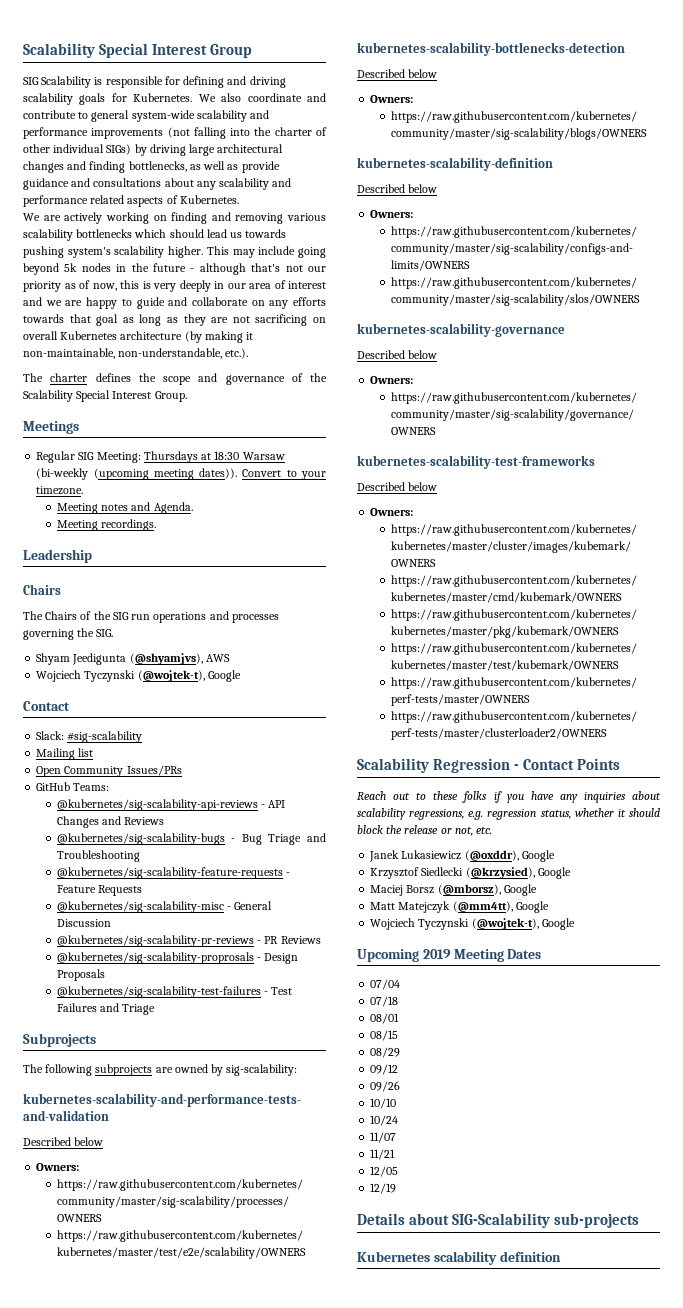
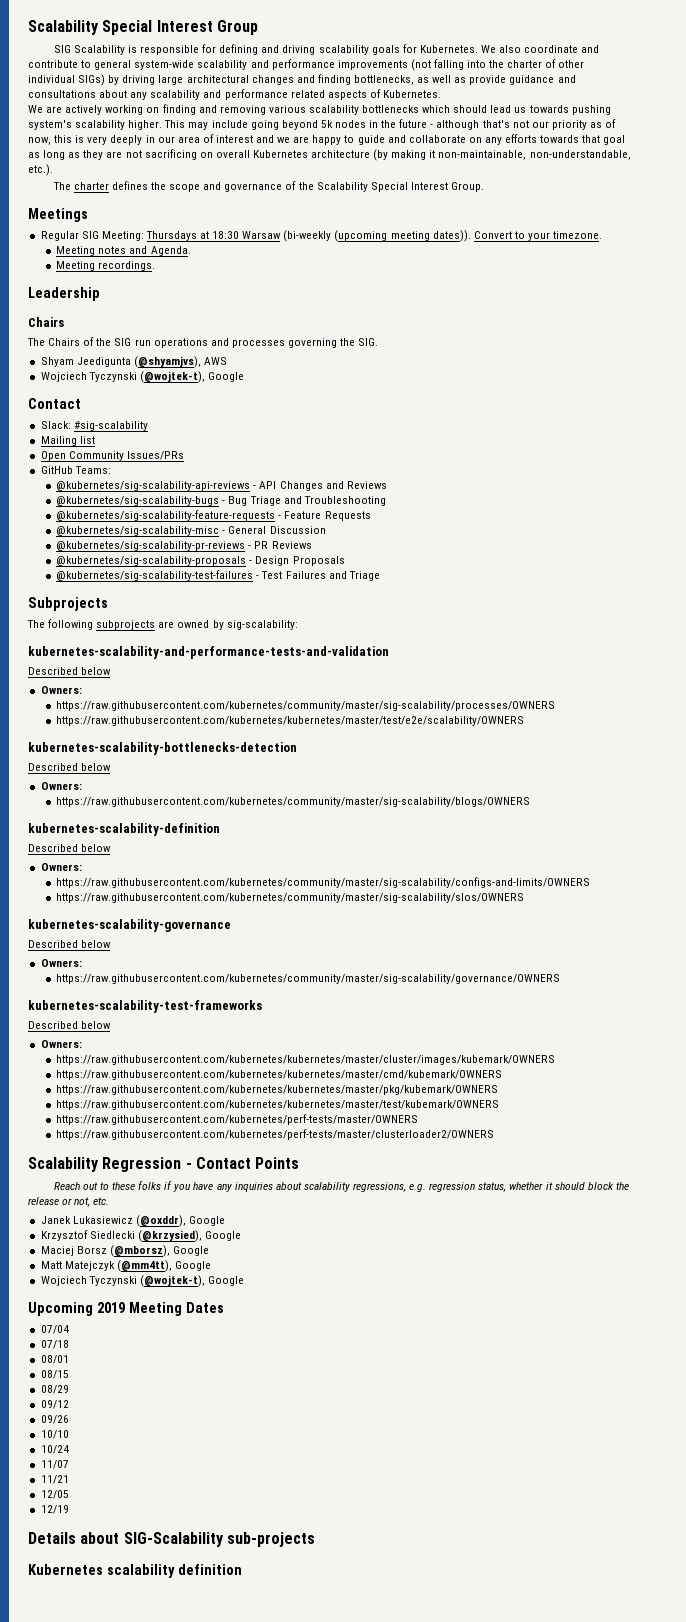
- @kubernetes/sig-scalability-proprosals - Design Proposals
+ @kubernetes/sig-scalability-proposals - Design Proposals

